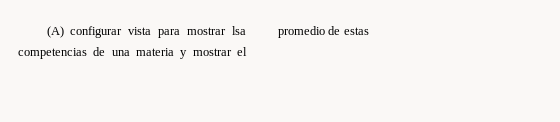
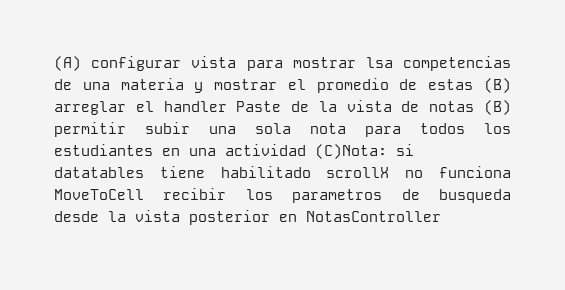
- (A) configurar vista para mostrar lsa competencias de una materia y mostrar el promedio de estas
+ (A) configurar vista para mostrar lsa competencias de una materia y mostrar el promedio de estas (B) arreglar el handler Paste de la vista de notas (B) permitir subir una sola nota para todos los estudiantes en una actividad (C)Nota: si datatables tiene habilitado scrollX no funciona MoveToCell recibir los parametros de busqueda desde la vista posterior en NotasController

